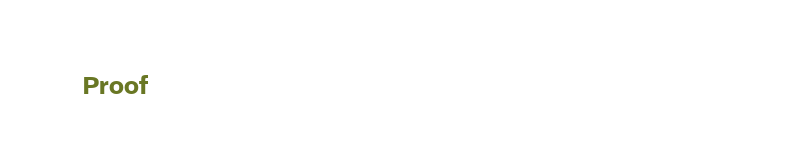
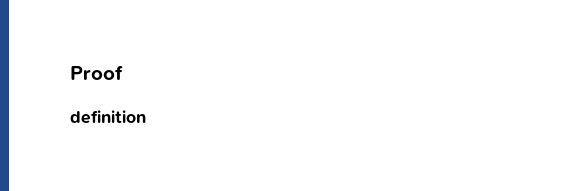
+ definition

